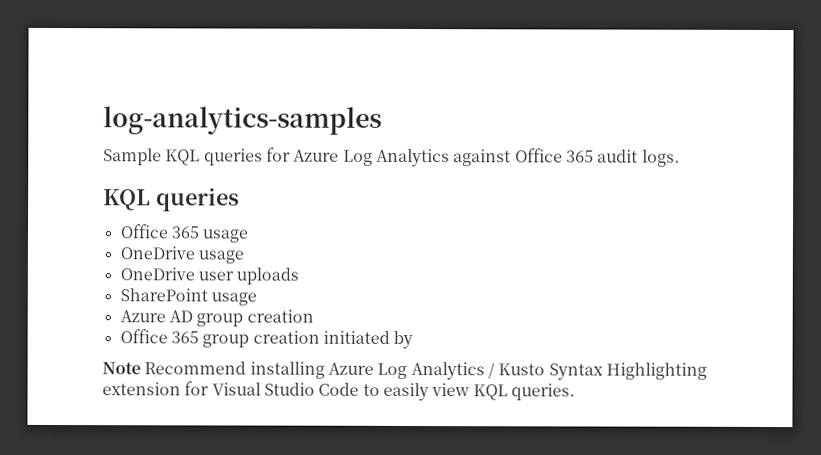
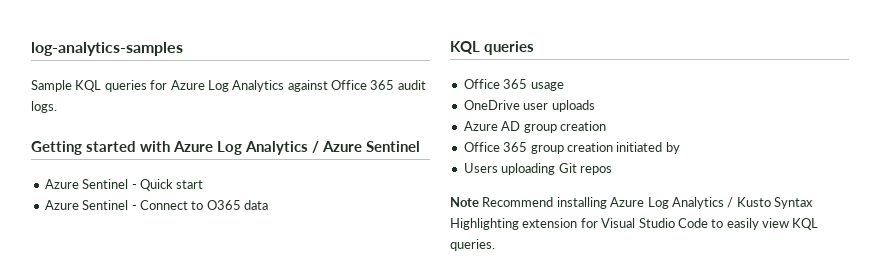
+ Getting started with Azure Log Analytics / Azure Sentinel
+ Azure Sentinel - Quick start
+ Azure Sentinel - Connect to O365 data
- OneDrive usage
- SharePoint usage
+ Users uploading Git repos

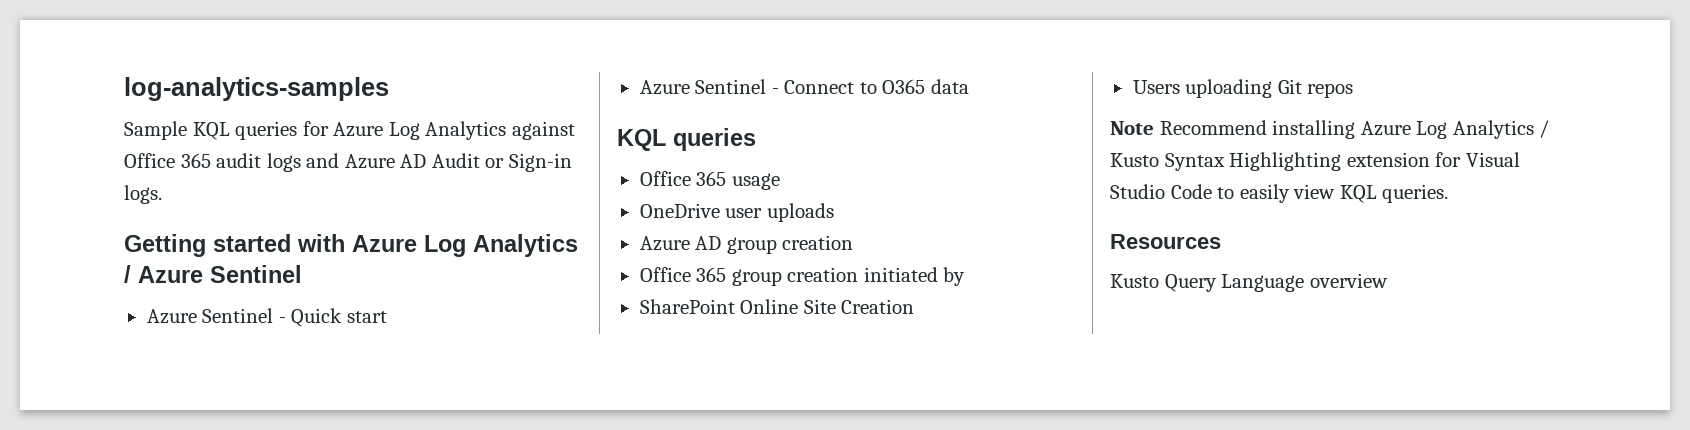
- Sample KQL queries for Azure Log Analytics against Office 365 audit logs.
+ Sample KQL queries for Azure Log Analytics against Office 365 audit logs and Azure AD Audit or Sign-in logs.
+ SharePoint Online Site Creation
+ Resources
+ Kusto Query Language overview

